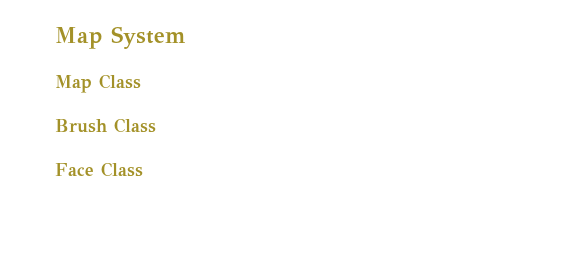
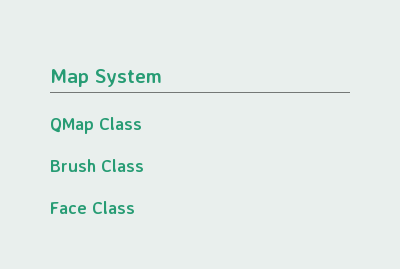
- Map Class
+ QMap Class

